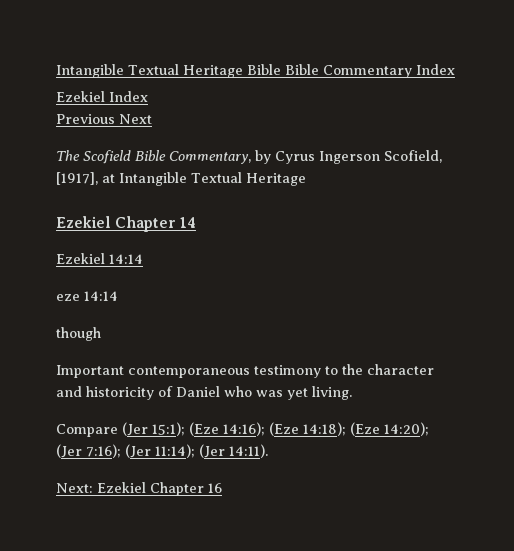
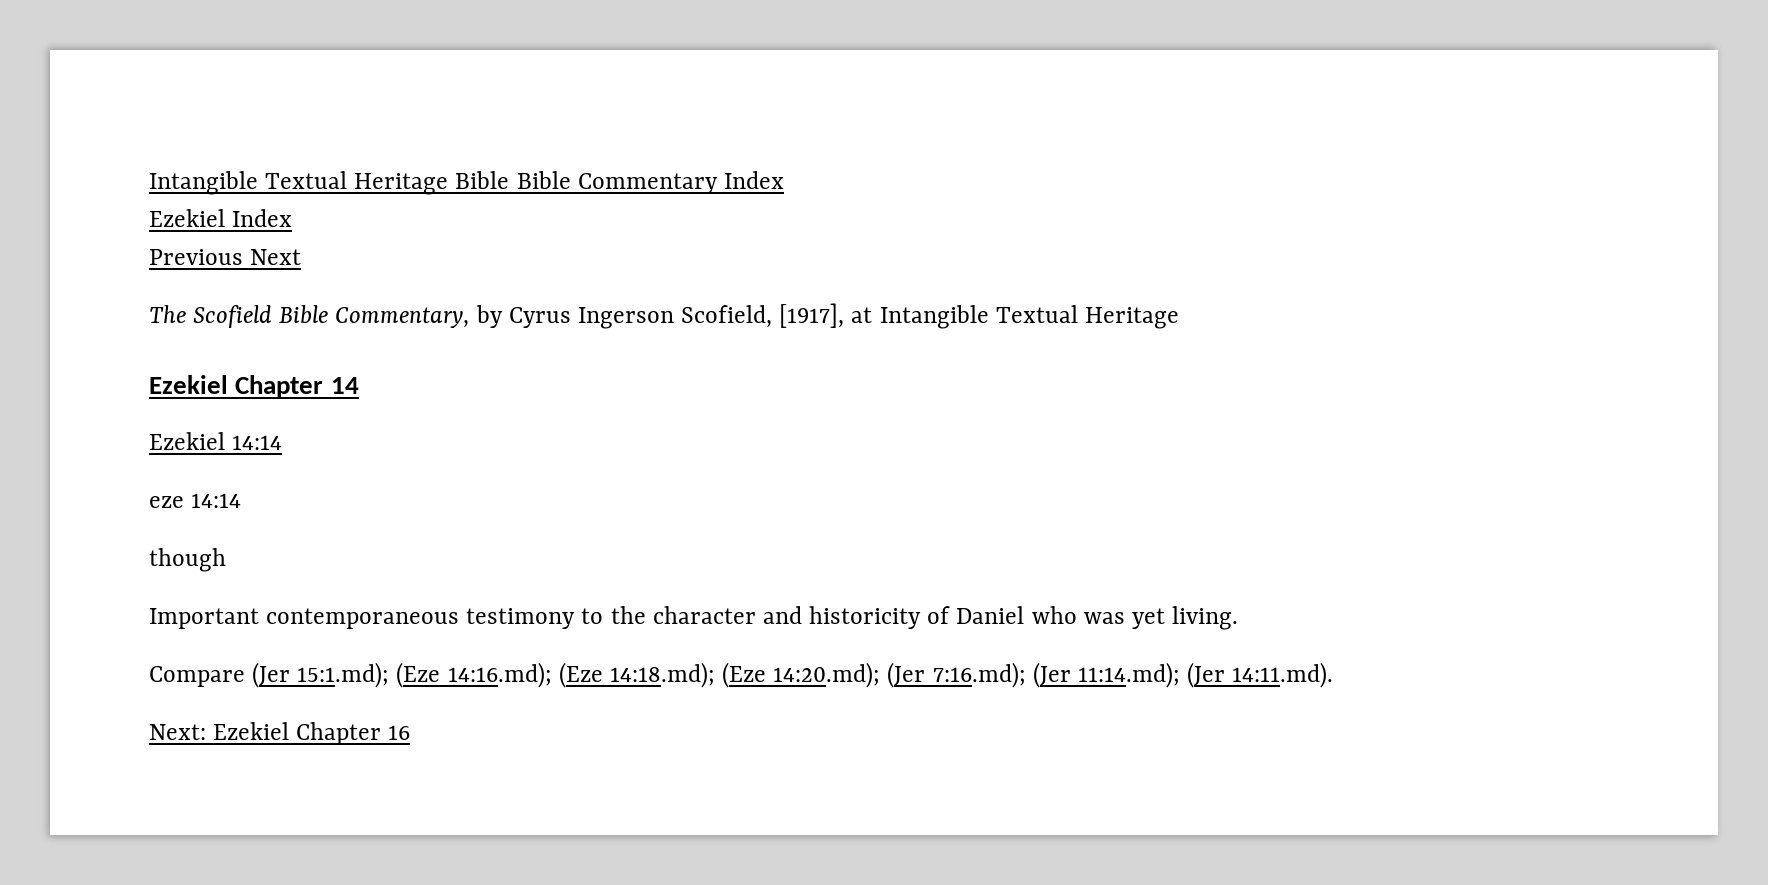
- Compare (Jer 15:1); (Eze 14:16); (Eze 14:18); (Eze 14:20); (Jer 7:16); (Jer 11:14); (Jer 14:11).
+ Compare (Jer 15:1.md); (Eze 14:16.md); (Eze 14:18.md); (Eze 14:20.md); (Jer 7:16.md); (Jer 11:14.md); (Jer 14:11.md).

